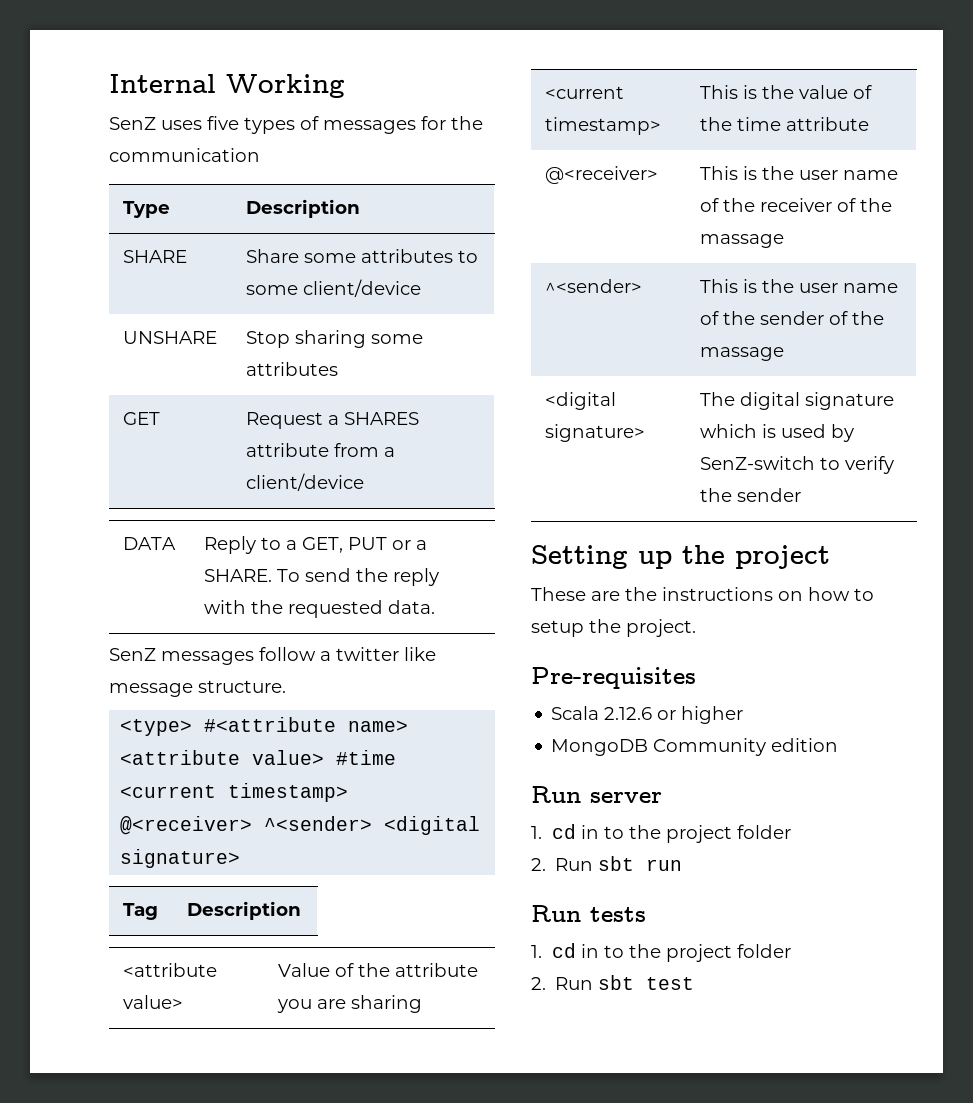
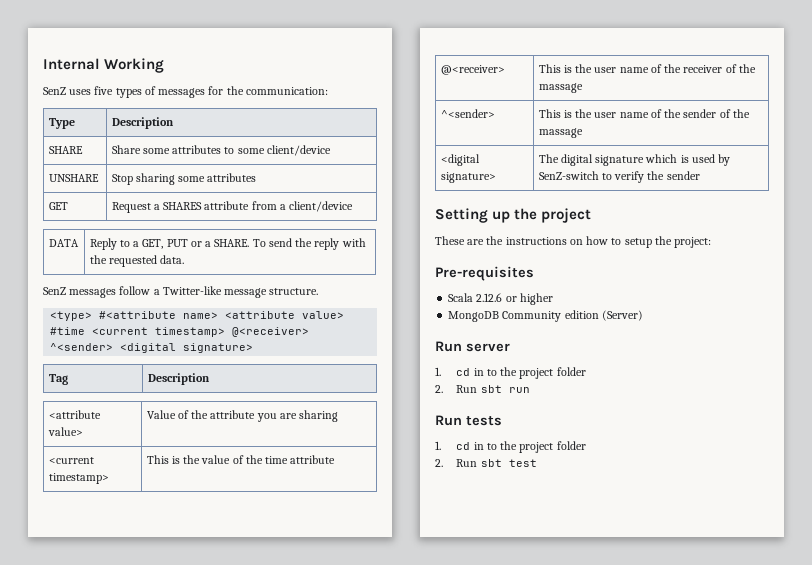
- SenZ uses five types of messages for the communication
+ SenZ uses five types of messages for the communication:
- SenZ messages follow a twitter like message structure.
+ SenZ messages follow a Twitter-like message structure.
- These are the instructions on how to setup the project.
+ These are the instructions on how to setup the project:
- MongoDB Community edition
+ MongoDB Community edition (Server)

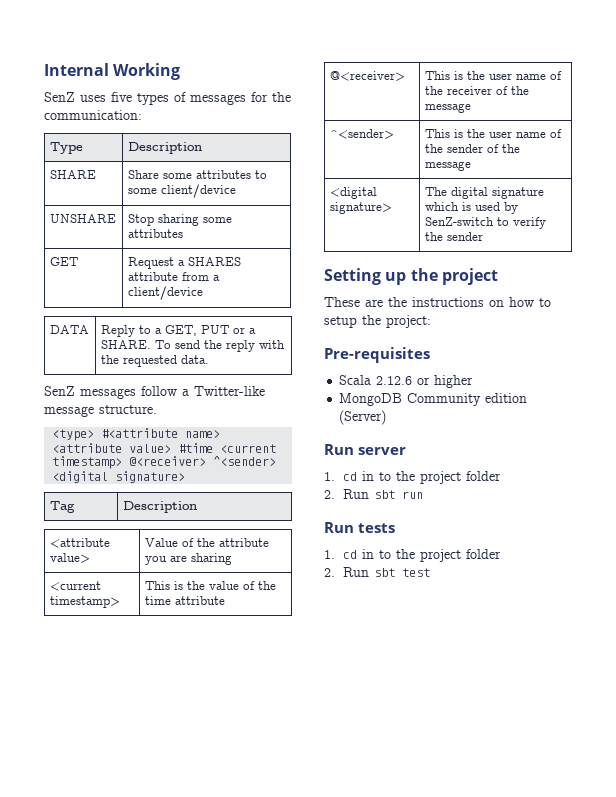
- @<receiver> | This is the user name of the receiver of the massage
+ @<receiver> | This is the user name of the receiver of the message
- ^<sender> | This is the user name of the sender of the massage
+ ^<sender> | This is the user name of the sender of the message

